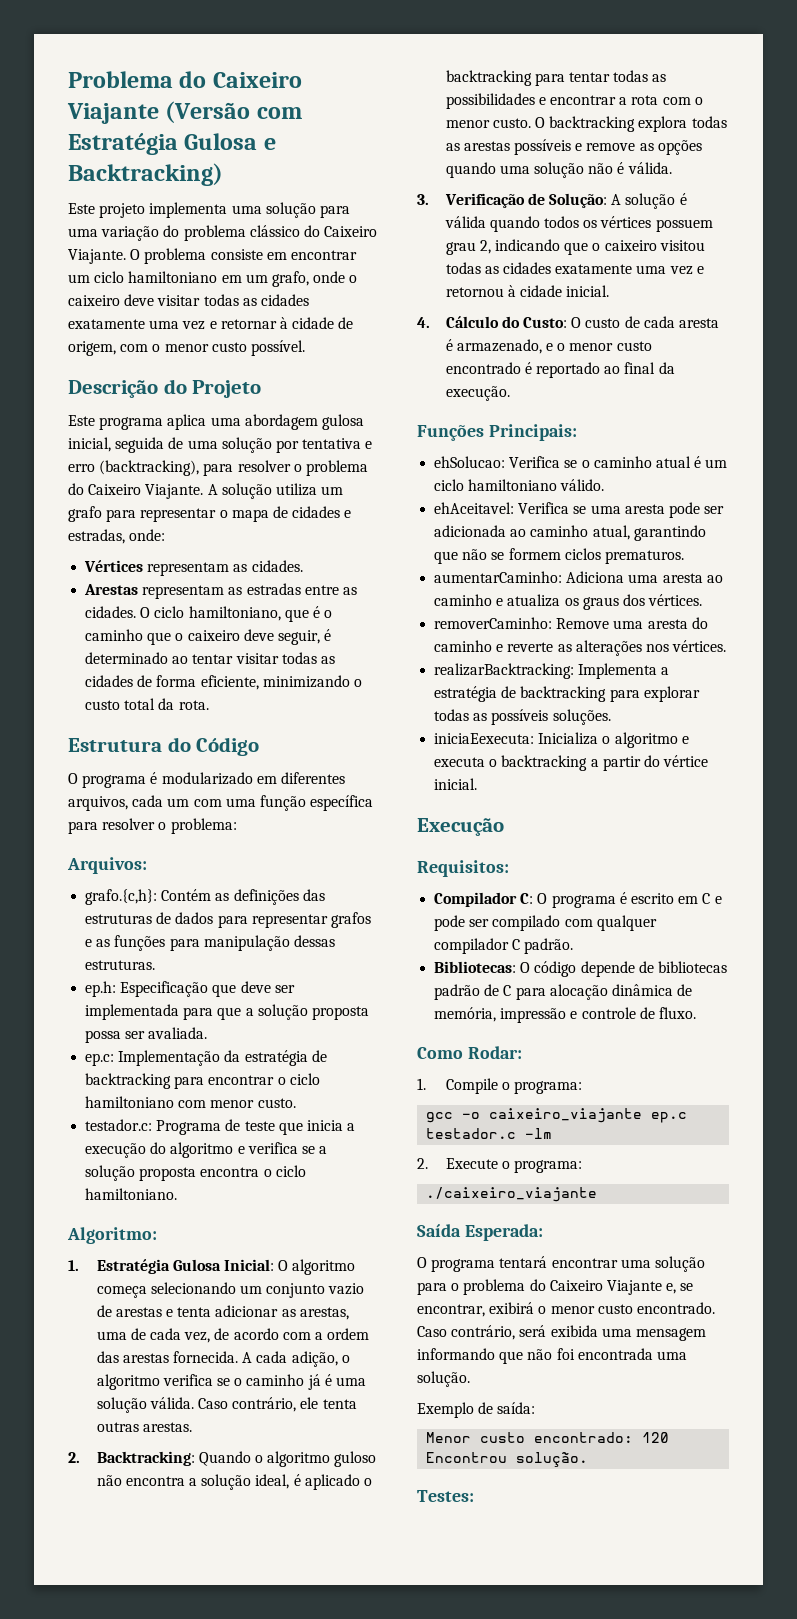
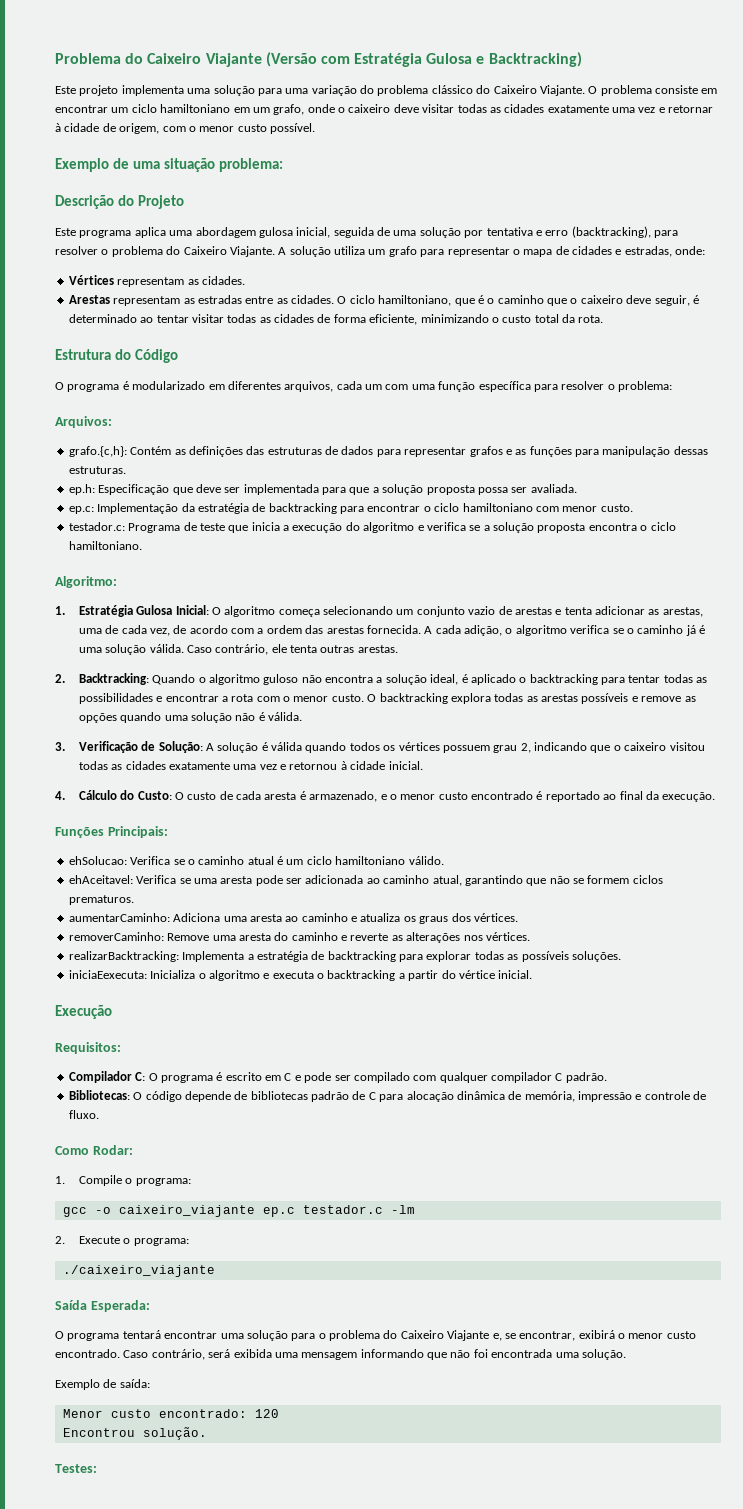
+ Exemplo de uma situação problema:

